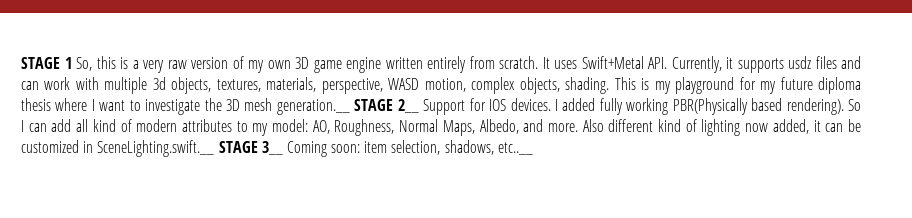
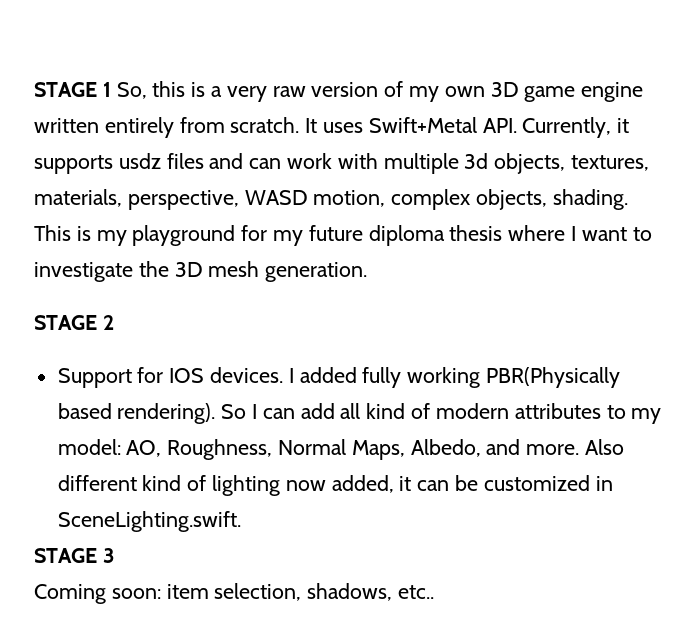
- This is my playground for my future diploma thesis where I want to investigate the 3D mesh generation.__ STAGE 2__ Support for IOS devices.
+ This is my playground for my future diploma thesis where I want to investigate the 3D mesh generation.
+ STAGE 2
+ Support for IOS devices.
- Also different kind of lighting now added, it can be customized in SceneLighting.swift.__ STAGE 3__ Coming soon: item selection, shadows, etc..__
+ Also different kind of lighting now added, it can be customized in SceneLighting.swift.
+ STAGE 3
+ Coming soon: item selection, shadows, etc..

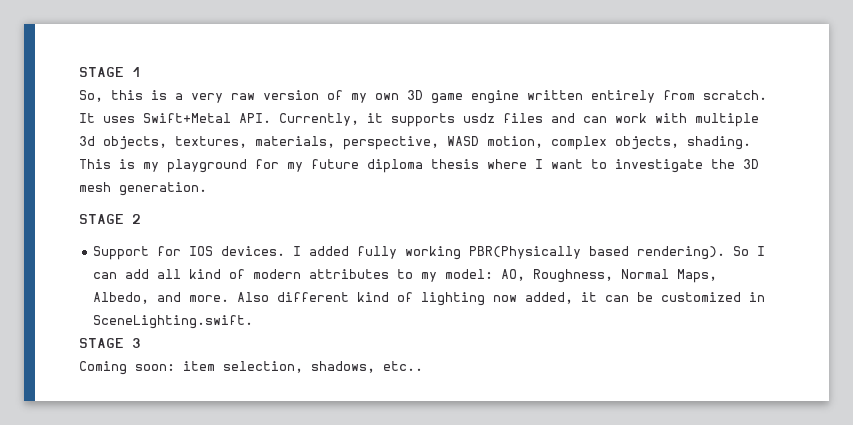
- STAGE 1 So, this is a very raw version of my own 3D game engine written entirely from scratch.
+ STAGE 1
+ So, this is a very raw version of my own 3D game engine written entirely from scratch.

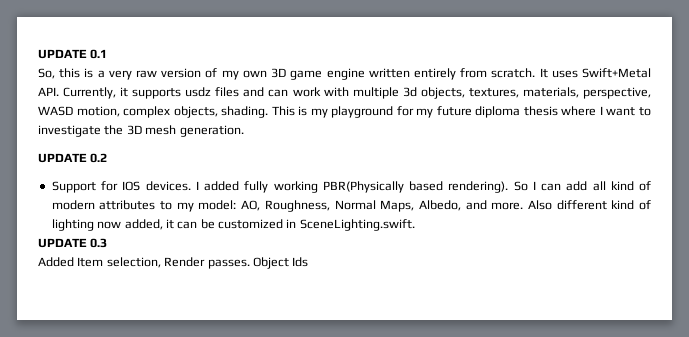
- STAGE 1
+ UPDATE 0.1
- STAGE 2
+ UPDATE 0.2
- STAGE 3
- Coming soon: item selection, shadows, etc..
+ UPDATE 0.3
+ Added Item selection, Render passes. Object Ids

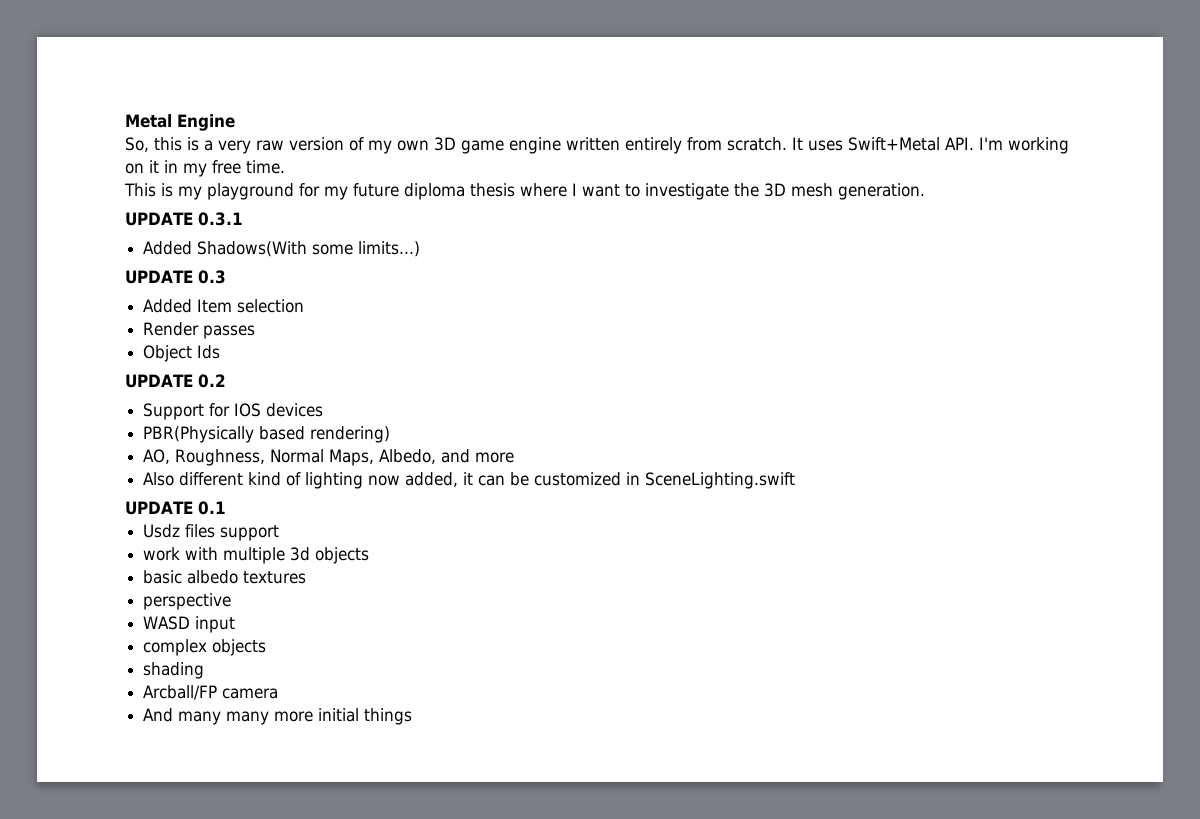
- UPDATE 0.1
+ Metal Engine
- It uses Swift+Metal API. Currently, it supports usdz files and can work with multiple 3d objects, textures, materials, perspective, WASD motion, complex objects, shading. This is my playground for my future diploma thesis where I want to investigate the 3D mesh generation.
+ It uses Swift+Metal API. I'm working on it in my free time.
+ This is my playground for my future diploma thesis where I want to investigate the 3D mesh generation.
+ UPDATE 0.3.1
+ Added Shadows(With some limits...)
+ UPDATE 0.3
+ Added Item selection
+ Render passes
+ Object Ids
- Support for IOS devices. I added fully working PBR(Physically based rendering). So I can add all kind of modern attributes to my model: AO, Roughness, Normal Maps, Albedo, and more. Also different kind of lighting now added, it can be customized in SceneLighting.swift.
- UPDATE 0.3
- Added Item selection, Render passes. Object Ids
+ Support for IOS devices
+ PBR(Physically based rendering)
+ AO, Roughness, Normal Maps, Albedo, and more
+ Also different kind of lighting now added, it can be customized in SceneLighting.swift
+ UPDATE 0.1
+ Usdz files support
+ work with multiple 3d objects
+ basic albedo textures
+ perspective
+ WASD input
+ complex objects
+ shading
+ Arcball/FP camera
+ And many many more initial things

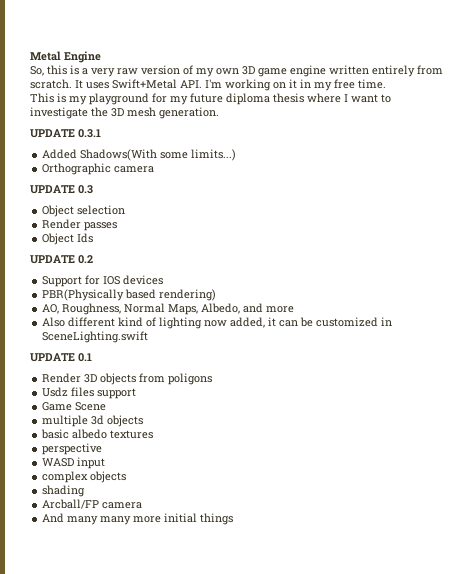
+ Orthographic camera
- Added Item selection
+ Object selection
+ Render 3D objects from poligons
- work with multiple 3d objects
+ Game Scene
+ multiple 3d objects

